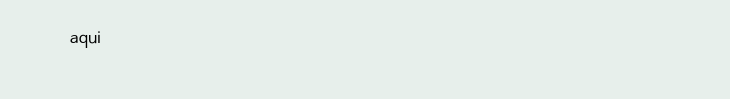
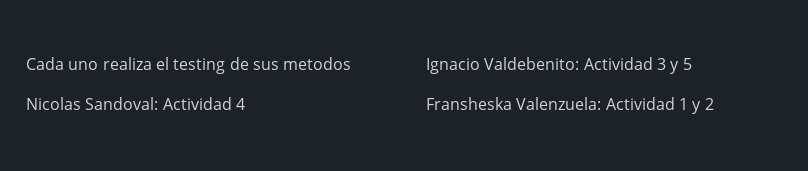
- aqui
+ Cada uno realiza el testing de sus metodos
+ Nicolas Sandoval: Actividad 4
+ Ignacio Valdebenito: Actividad 3 y 5
+ Fransheska Valenzuela: Actividad 1 y 2

